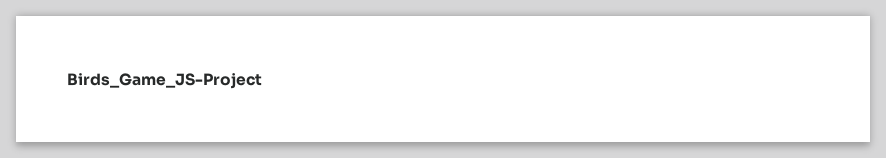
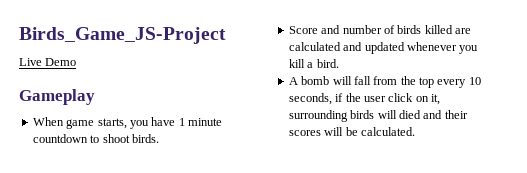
+ Live Demo
+ Gameplay
+ When game starts, you have 1 minute countdown to shoot birds.
+ Score and number of birds killed are calculated and updated whenever you kill a bird.
+ A bomb will fall from the top every 10 seconds, if the user click on it, surrounding birds will died and their scores will be calculated.

